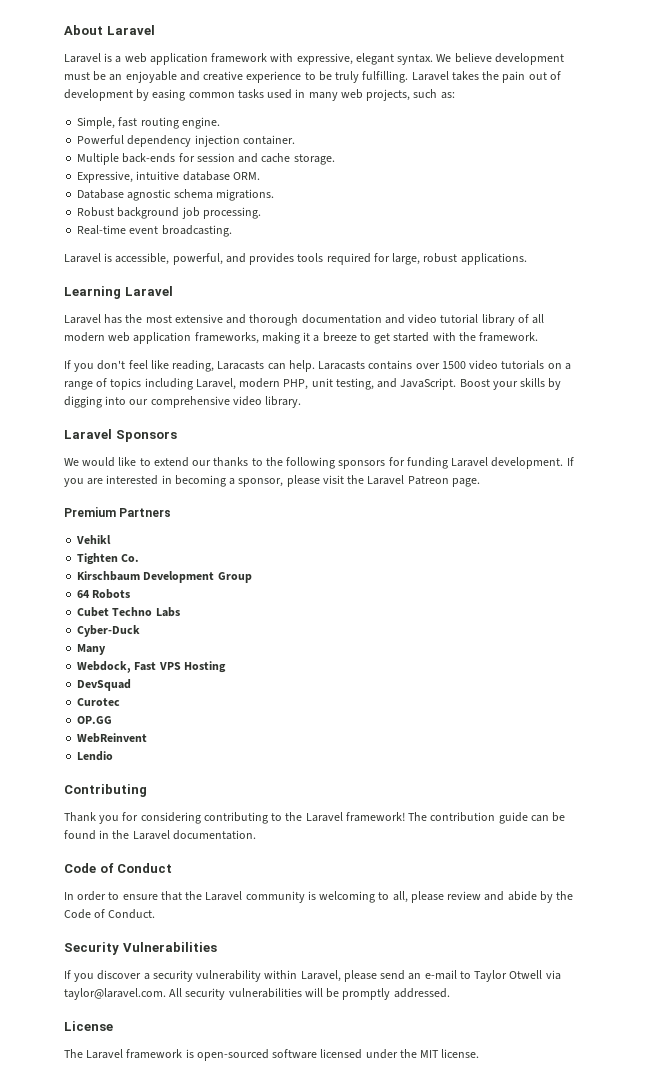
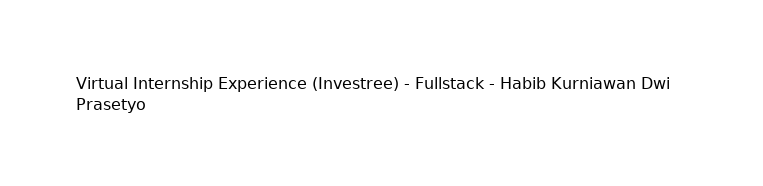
- About Laravel
- Laravel is a web application framework with expressive, elegant syntax. We believe development must be an enjoyable and creative experience to be truly fulfilling. Laravel takes the pain out of development by easing common tasks used in many web projects, such as:
- Simple, fast routing engine.
- Powerful dependency injection container.
- Multiple back-ends for session and cache storage.
- Expressive, intuitive database ORM.
- Database agnostic schema migrations.
- Robust background job processing.
- Real-time event broadcasting.
- Laravel is accessible, powerful, and provides tools required for large, robust applications.
- Learning Laravel
- Laravel has the most extensive and thorough documentation and video tutorial library of all modern web application frameworks, making it a breeze to get started with the framework.
- If you don't feel like reading, Laracasts can help. Laracasts contains over 1500 video tutorials on a range of topics including Laravel, modern PHP, unit testing, and JavaScript. Boost your skills by digging into our comprehensive video library.
- Laravel Sponsors
- We would like to extend our thanks to the following sponsors for funding Laravel development. If you are interested in becoming a sponsor, please visit the Laravel Patreon page.
- Premium Partners
- Vehikl
- Tighten Co.
- Kirschbaum Development Group
- 64 Robots
- Cubet Techno Labs
- Cyber-Duck
- Many
- Webdock, Fast VPS Hosting
- DevSquad
- Curotec
- OP.GG
- WebReinvent
- Lendio
- Contributing
- Thank you for considering contributing to the Laravel framework! The contribution guide can be found in the Laravel documentation.
- Code of Conduct
- In order to ensure that the Laravel community is welcoming to all, please review and abide by the Code of Conduct.
- Security Vulnerabilities
- If you discover a security vulnerability within Laravel, please send an e-mail to Taylor Otwell via taylor@laravel.com. All security vulnerabilities will be promptly addressed.
- License
- The Laravel framework is open-sourced software licensed under the MIT license.
+ Virtual Internship Experience (Investree) - Fullstack - Habib Kurniawan Dwi Prasetyo

